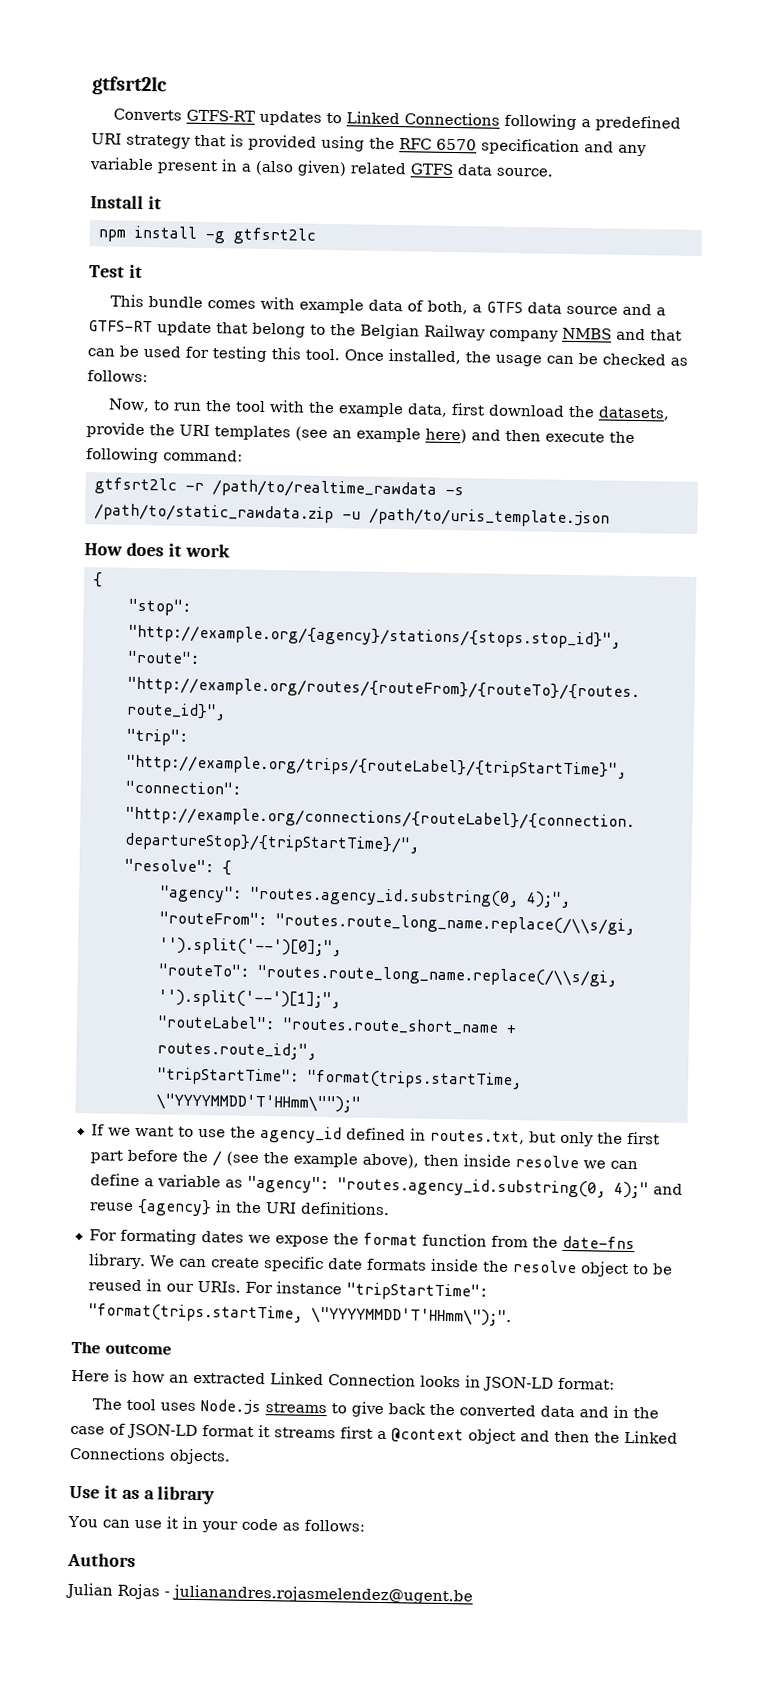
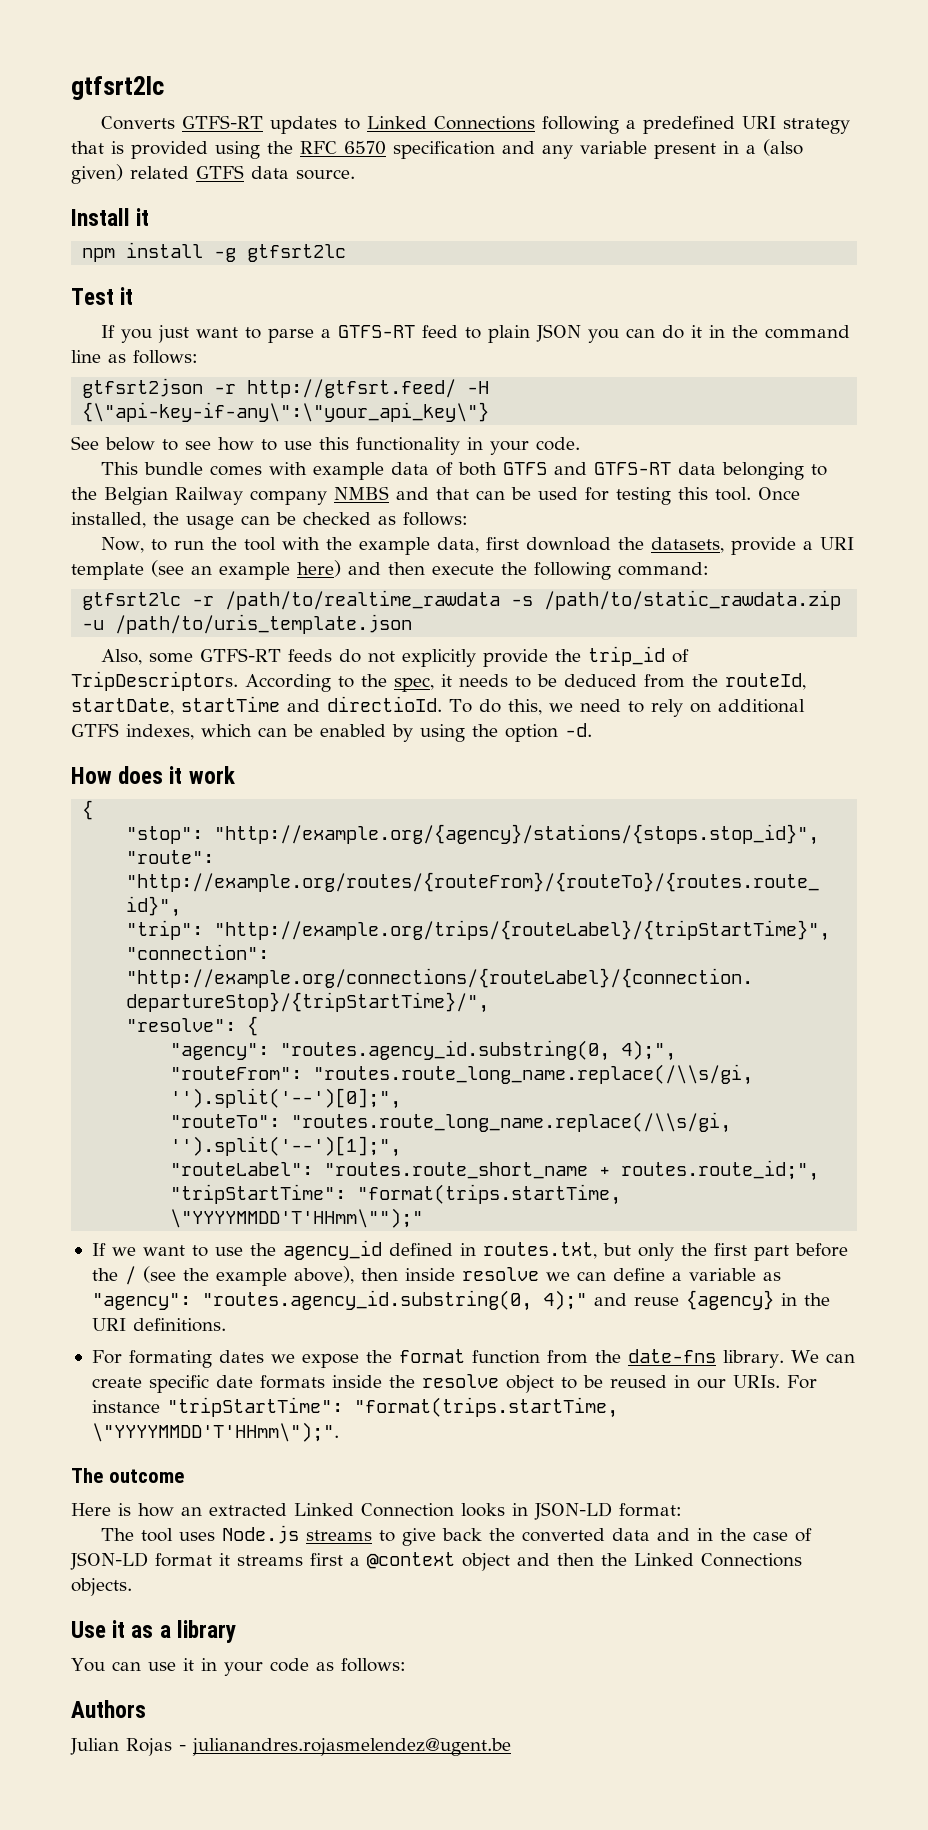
+ If you just want to parse a GTFS-RT feed to plain JSON you can do it in the command line as follows:
+ gtfsrt2json -r http://gtfsrt.feed/ -H {\"api-key-if-any\":\"your_api_key\"}
+ See below to see how to use this functionality in your code.
- This bundle comes with example data of both, a GTFS data source and a GTFS-RT update that belong to the Belgian Railway company NMBS and that can be used for testing this tool.
+ This bundle comes with example data of both GTFS and GTFS-RT data belonging to the Belgian Railway company NMBS and that can be used for testing this tool.
- Now, to run the tool with the example data, first download the datasets, provide the URI templates (see an example here) and then execute the following command:
+ Now, to run the tool with the example data, first download the datasets, provide a URI template (see an example here) and then execute the following command:
+ Also, some GTFS-RT feeds do not explicitly provide the trip_id of TripDescriptors. According to the spec, it needs to be deduced from the routeId, startDate, startTime and directioId. To do this, we need to rely on additional GTFS indexes, which can be enabled by using the option -d.

